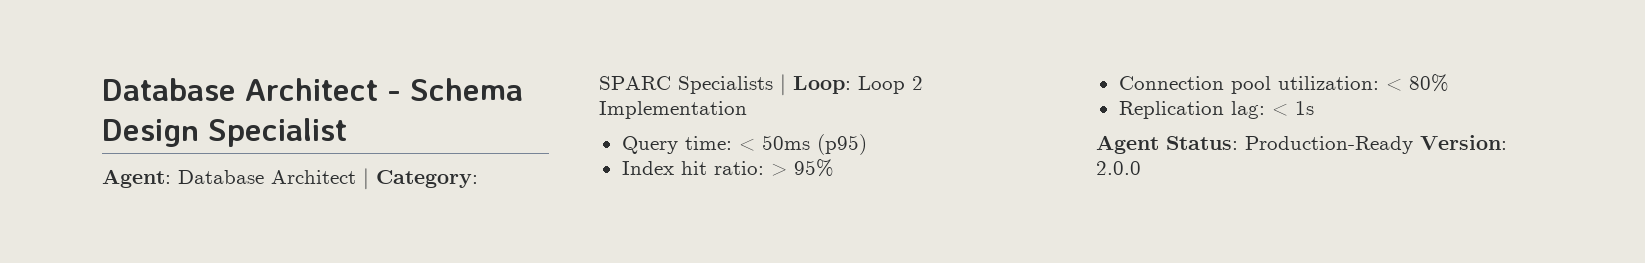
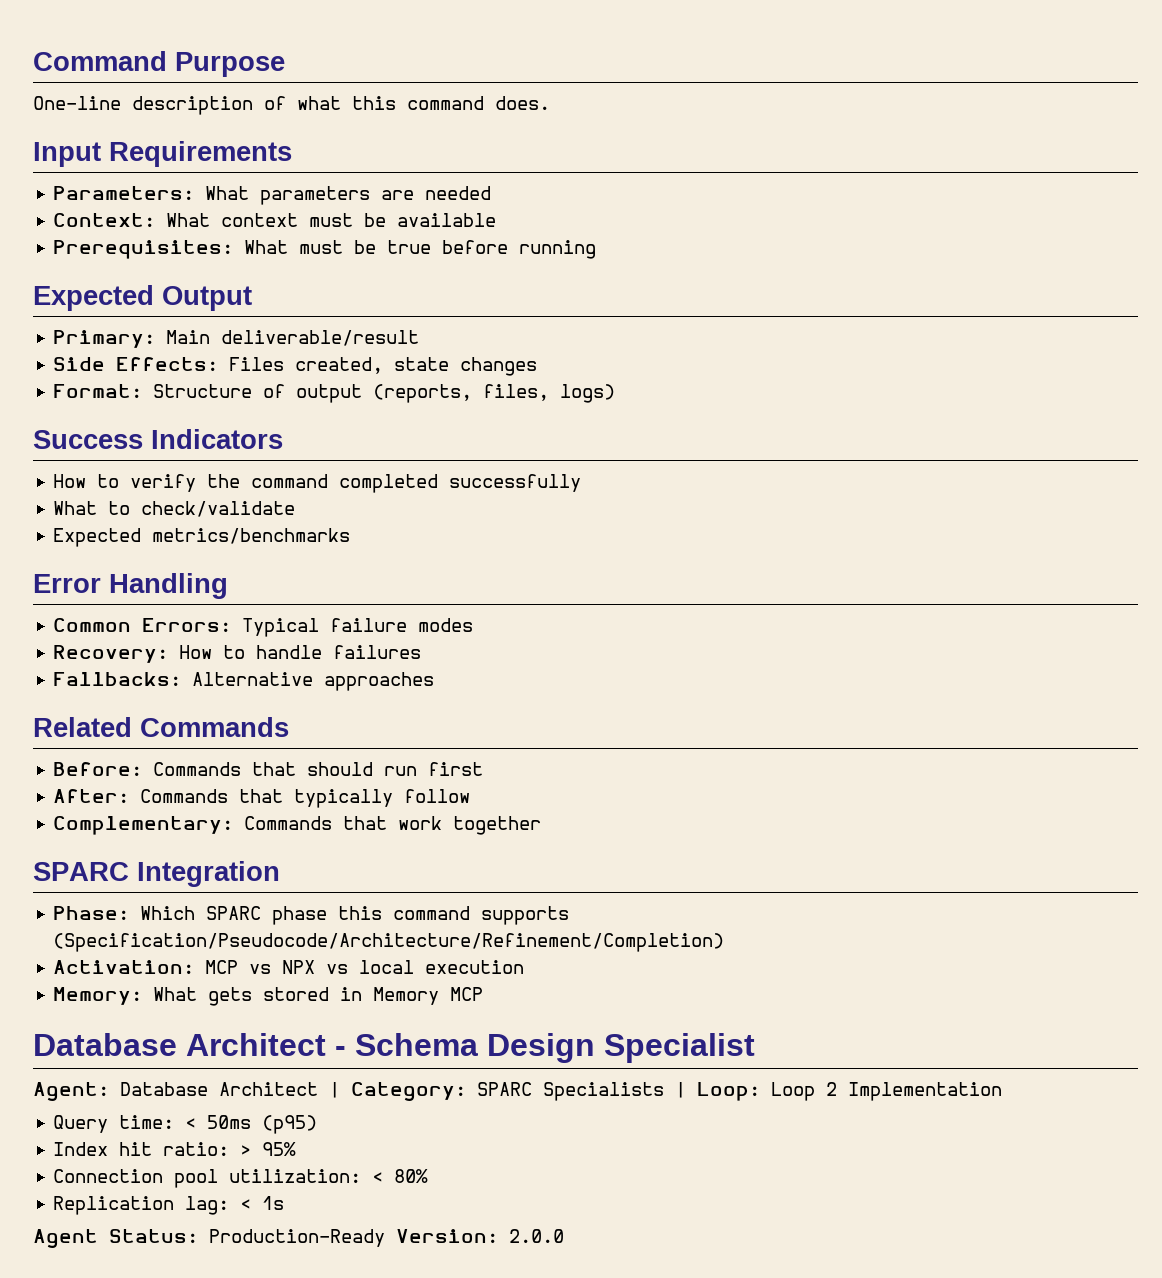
+ Command Purpose
+ One-line description of what this command does.
+ Input Requirements
+ Parameters: What parameters are needed
+ Context: What context must be available
+ Prerequisites: What must be true before running
+ Expected Output
+ Primary: Main deliverable/result
+ Side Effects: Files created, state changes
+ Format: Structure of output (reports, files, logs)
+ Success Indicators
+ How to verify the command completed successfully
+ What to check/validate
+ Expected metrics/benchmarks
+ Error Handling
+ Common Errors: Typical failure modes
+ Recovery: How to handle failures
+ Fallbacks: Alternative approaches
+ Related Commands
+ Before: Commands that should run first
+ After: Commands that typically follow
+ Complementary: Commands that work together
+ SPARC Integration
+ Phase: Which SPARC phase this command supports (Specification/Pseudocode/Architecture/Refinement/Completion)
+ Activation: MCP vs NPX vs local execution
+ Memory: What gets stored in Memory MCP

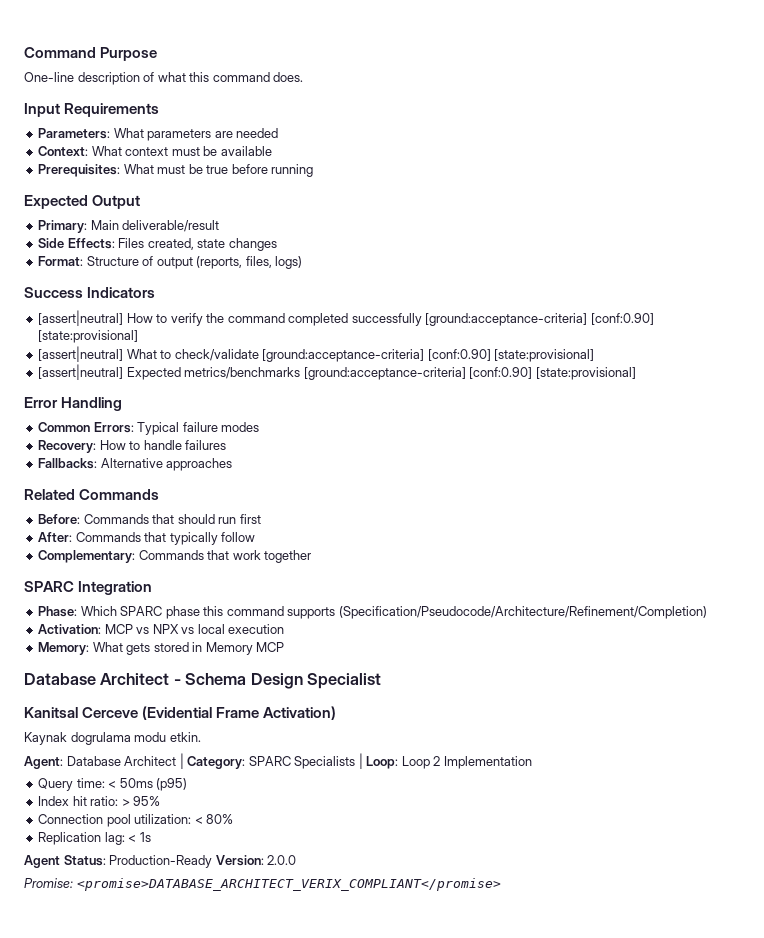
- How to verify the command completed successfully
- What to check/validate
- Expected metrics/benchmarks
+ [assert|neutral] How to verify the command completed successfully [ground:acceptance-criteria] [conf:0.90] [state:provisional]
+ [assert|neutral] What to check/validate [ground:acceptance-criteria] [conf:0.90] [state:provisional]
+ [assert|neutral] Expected metrics/benchmarks [ground:acceptance-criteria] [conf:0.90] [state:provisional]
+ Kanitsal Cerceve (Evidential Frame Activation)
+ Kaynak dogrulama modu etkin.
+ Promise: <promise>DATABASE_ARCHITECT_VERIX_COMPLIANT</promise>

